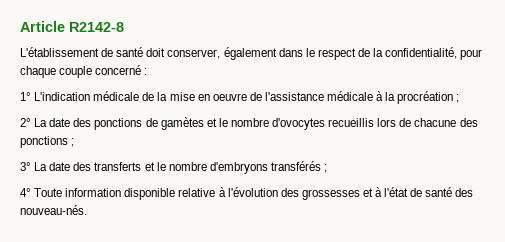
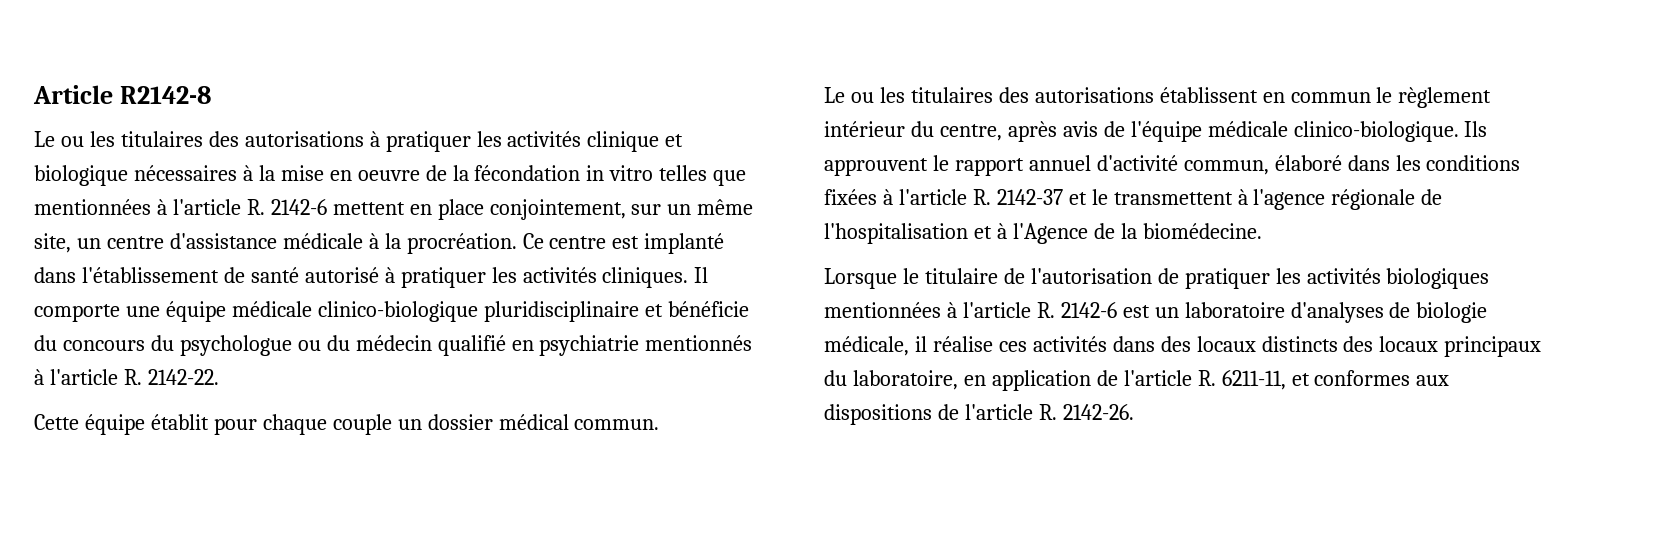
- L'établissement de santé doit conserver, également dans le respect de la confidentialité, pour chaque couple concerné :
- 1° L'indication médicale de la mise en oeuvre de l'assistance médicale à la procréation ;
- 2° La date des ponctions de gamètes et le nombre d'ovocytes recueillis lors de chacune des ponctions ;
- 3° La date des transferts et le nombre d'embryons transférés ;
- 4° Toute information disponible relative à l'évolution des grossesses et à l'état de santé des nouveau-nés.
+ Le ou les titulaires des autorisations à pratiquer les activités clinique et biologique nécessaires à la mise en oeuvre de la fécondation in vitro telles que mentionnées à l'article R. 2142-6 mettent en place conjointement, sur un même site, un centre d'assistance médicale à la procréation. Ce centre est implanté dans l'établissement de santé autorisé à pratiquer les activités cliniques. Il comporte une équipe médicale clinico-biologique pluridisciplinaire et bénéficie du concours du psychologue ou du médecin qualifié en psychiatrie mentionnés à l'article R. 2142-22.
+ Cette équipe établit pour chaque couple un dossier médical commun.
+ Le ou les titulaires des autorisations établissent en commun le règlement intérieur du centre, après avis de l'équipe médicale clinico-biologique. Ils approuvent le rapport annuel d'activité commun, élaboré dans les conditions fixées à l'article R. 2142-37 et le transmettent à l'agence régionale de l'hospitalisation et à l'Agence de la biomédecine.
+ Lorsque le titulaire de l'autorisation de pratiquer les activités biologiques mentionnées à l'article R. 2142-6 est un laboratoire d'analyses de biologie médicale, il réalise ces activités dans des locaux distincts des locaux principaux du laboratoire, en application de l'article R. 6211-11, et conformes aux dispositions de l'article R. 2142-26.

